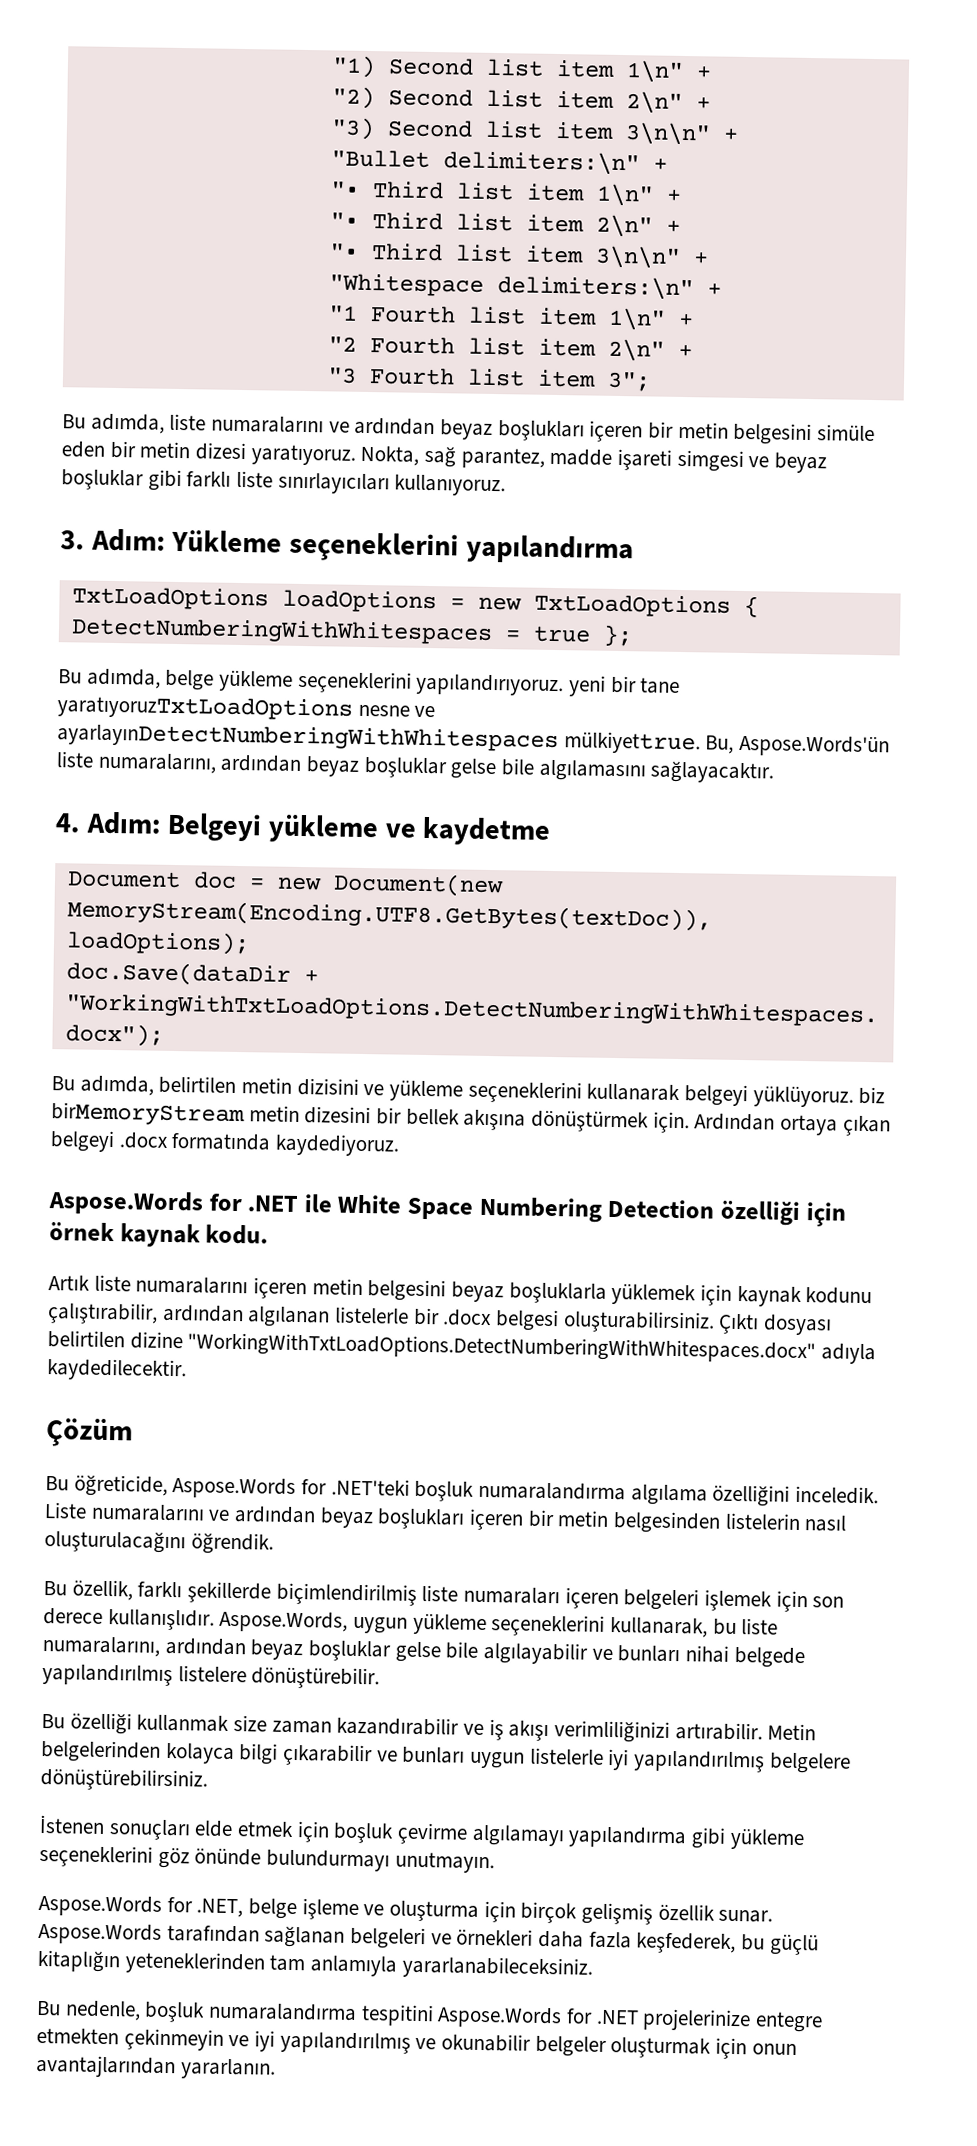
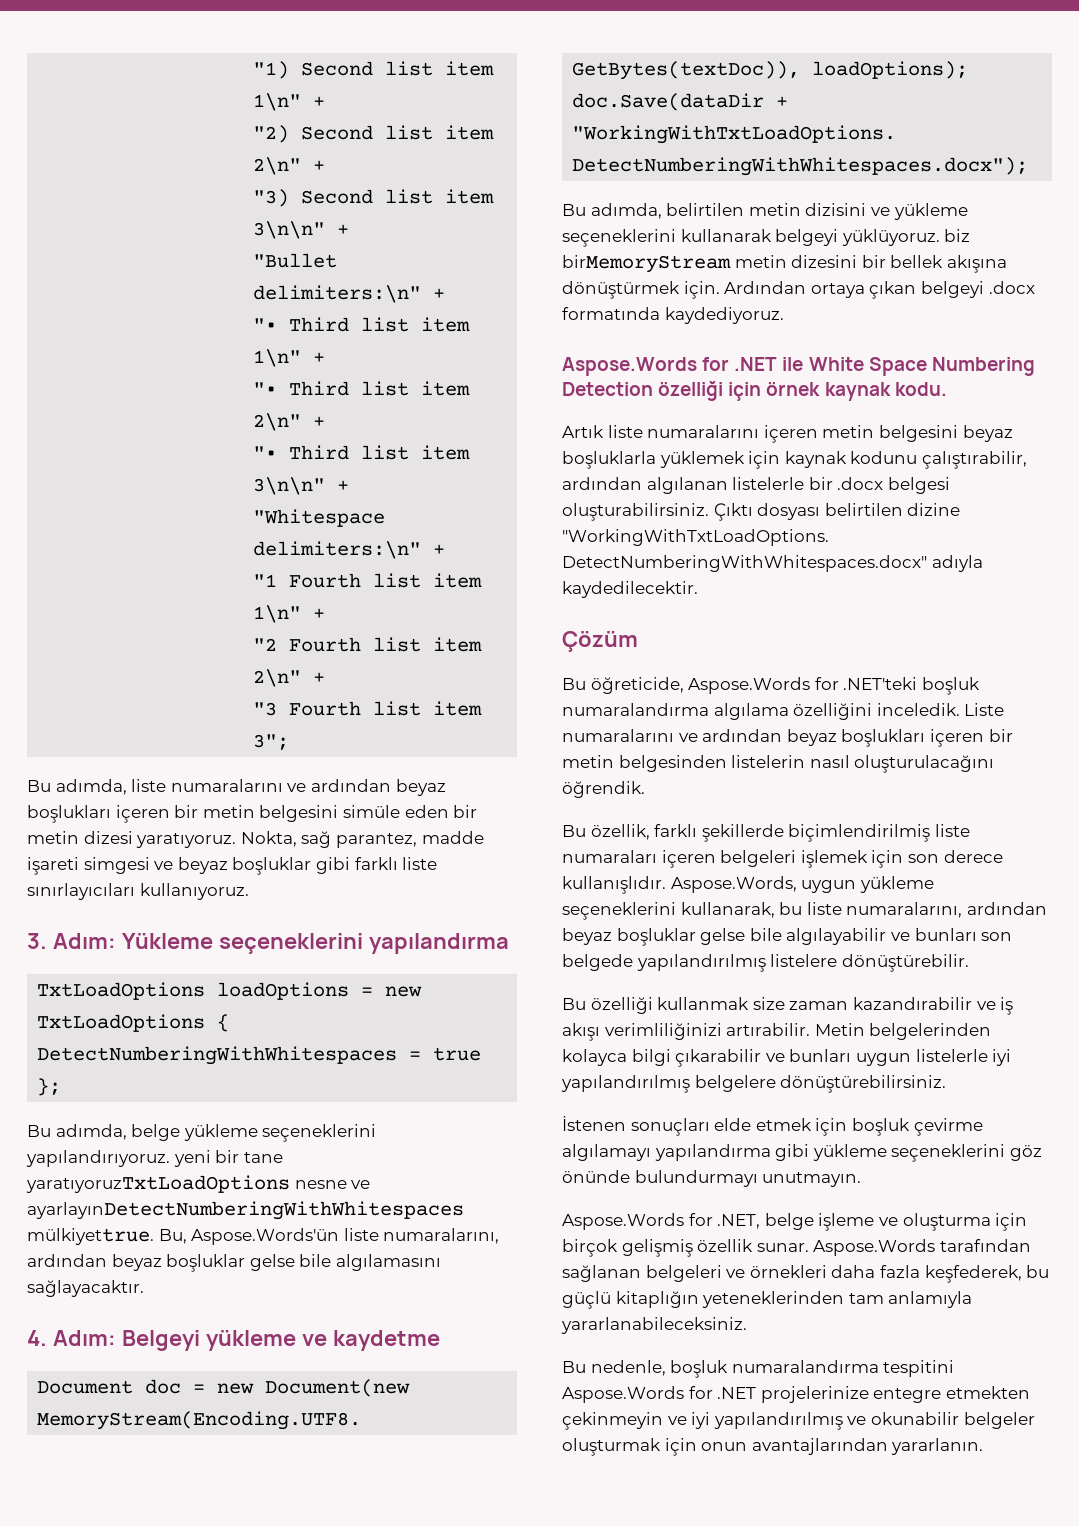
- Aspose.Words, uygun yükleme seçeneklerini kullanarak, bu liste numaralarını, ardından beyaz boşluklar gelse bile algılayabilir ve bunları nihai belgede yapılandırılmış listelere dönüştürebilir.
+ Aspose.Words, uygun yükleme seçeneklerini kullanarak, bu liste numaralarını, ardından beyaz boşluklar gelse bile algılayabilir ve bunları son belgede yapılandırılmış listelere dönüştürebilir.

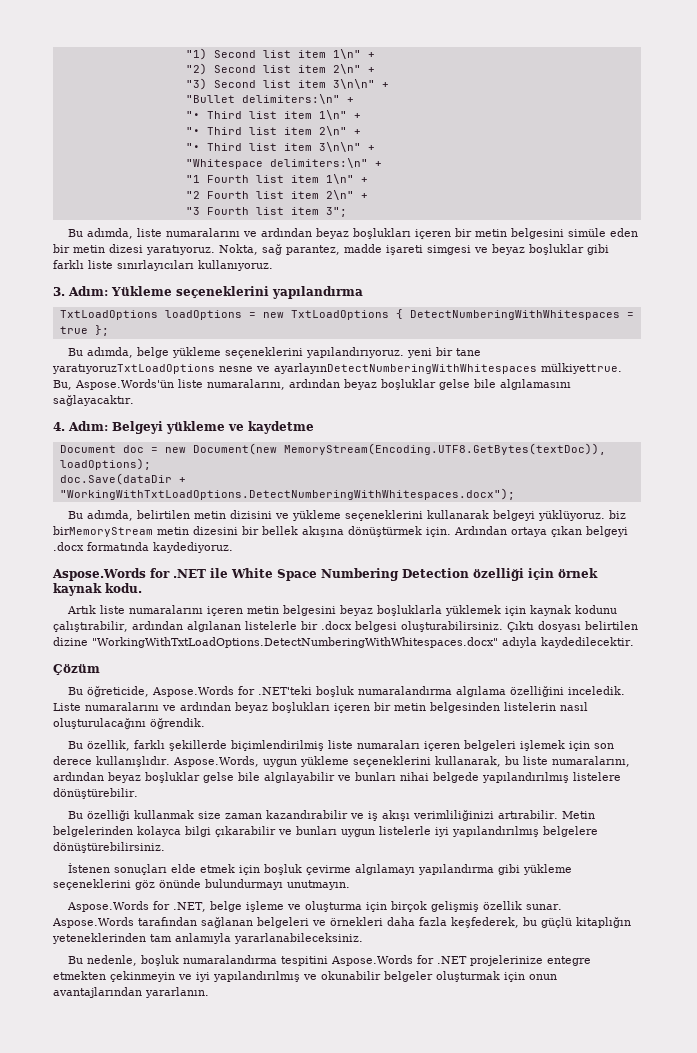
- Aspose.Words, uygun yükleme seçeneklerini kullanarak, bu liste numaralarını, ardından beyaz boşluklar gelse bile algılayabilir ve bunları son belgede yapılandırılmış listelere dönüştürebilir.
+ Aspose.Words, uygun yükleme seçeneklerini kullanarak, bu liste numaralarını, ardından beyaz boşluklar gelse bile algılayabilir ve bunları nihai belgede yapılandırılmış listelere dönüştürebilir.

